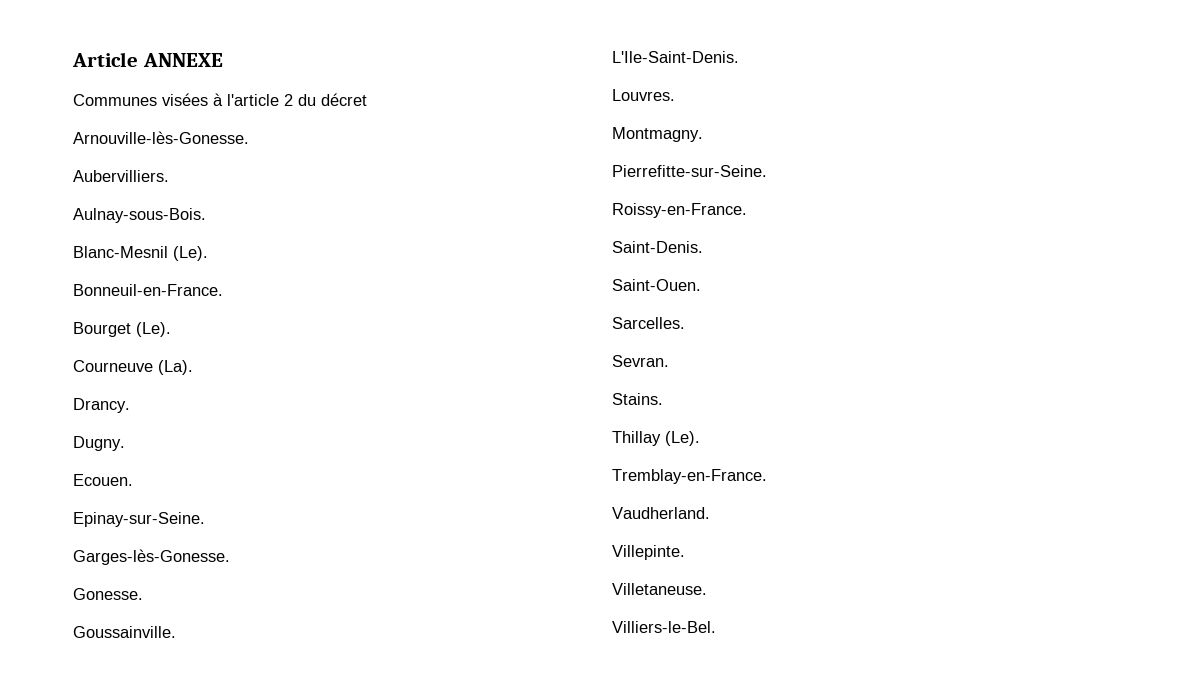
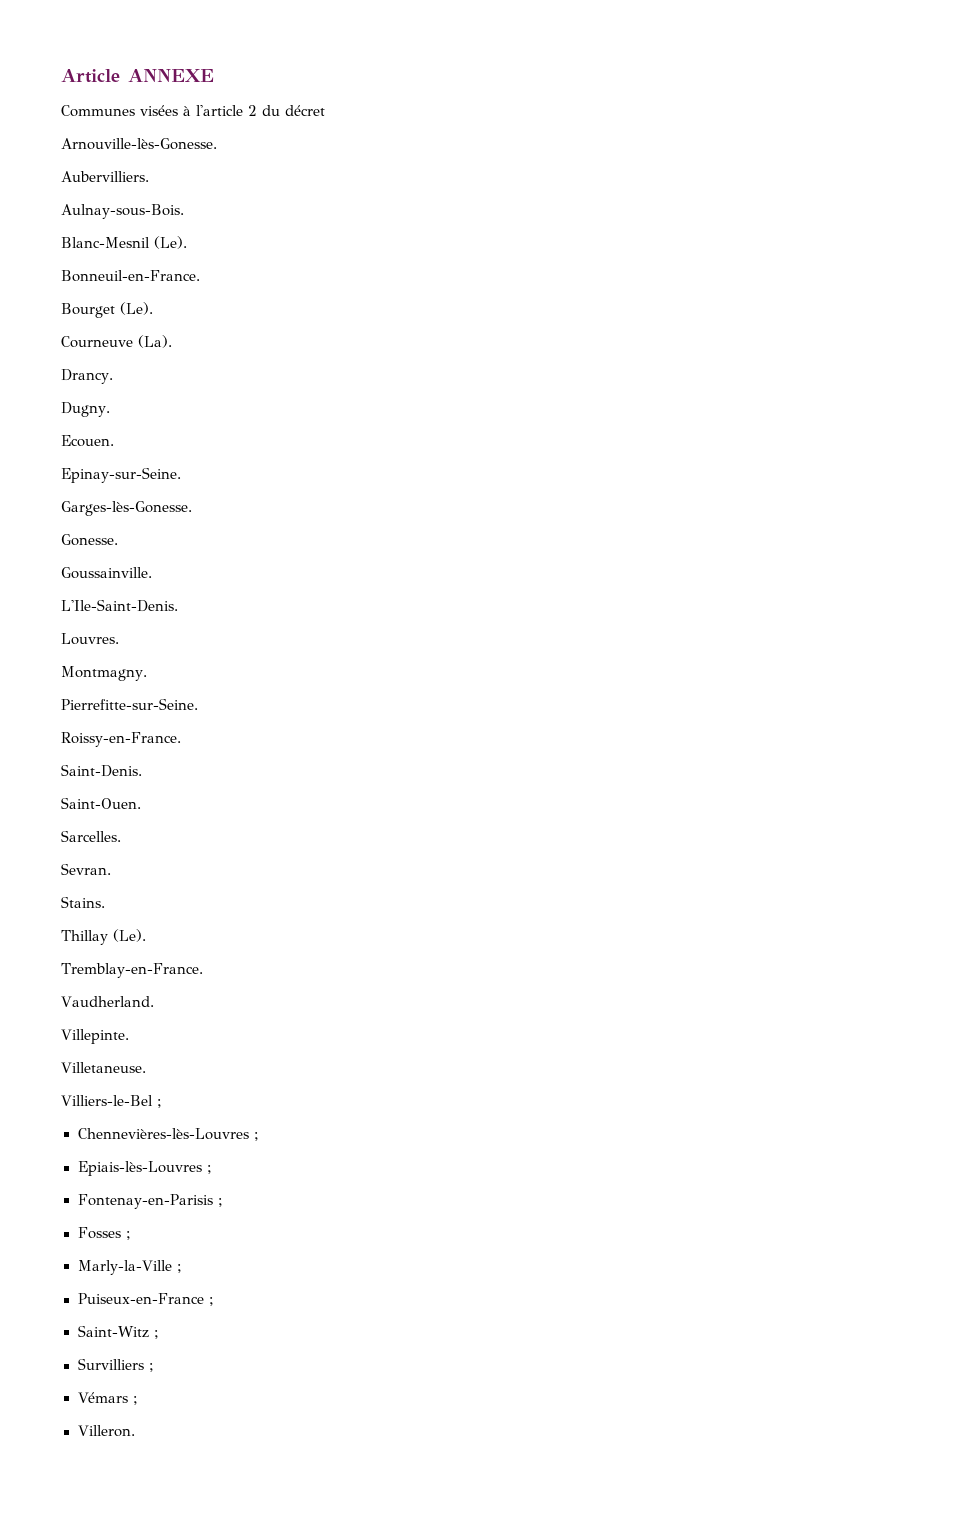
- Villiers-le-Bel.
+ Villiers-le-Bel ;
+ Chennevières-lès-Louvres ;
+ Epiais-lès-Louvres ;
+ Fontenay-en-Parisis ;
+ Fosses ;
+ Marly-la-Ville ;
+ Puiseux-en-France ;
+ Saint-Witz ;
+ Survilliers ;
+ Vémars ;
+ Villeron.

